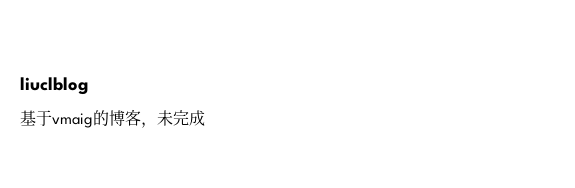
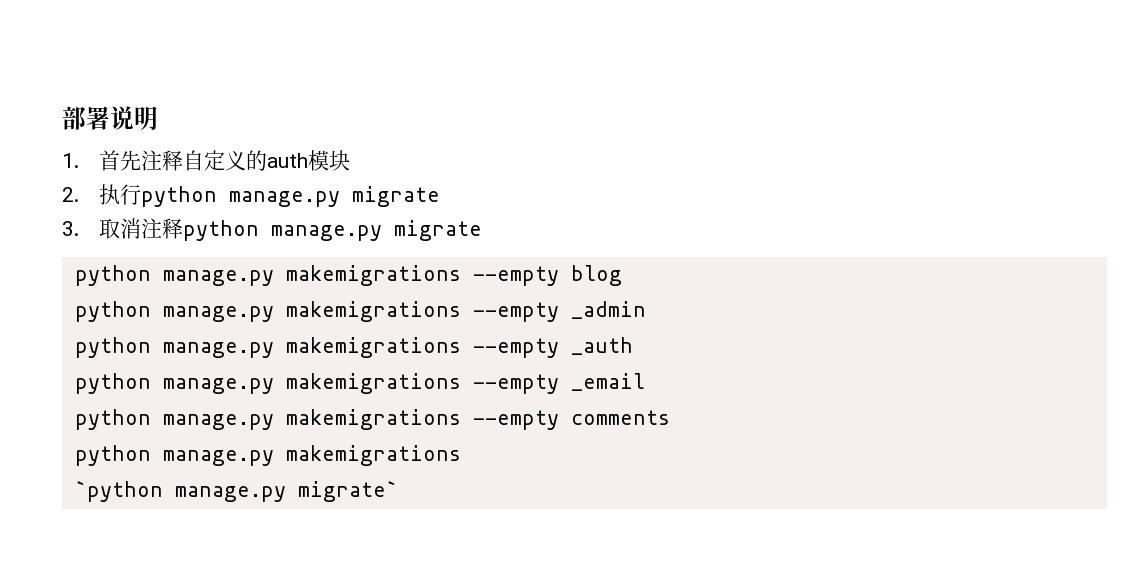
- liuclblog
- 基于vmaig的博客，未完成
+ 部署说明
+ 1.首先注释自定义的auth模块
+ 2.执行python manage.py migrate
+ 3.取消注释python manage.py migrate
+ python manage.py makemigrations --empty blog
+ python manage.py makemigrations --empty _admin
+ python manage.py makemigrations --empty _auth
+ python manage.py makemigrations --empty _email
+ python manage.py makemigrations --empty comments
+ python manage.py makemigrations
+ `python manage.py migrate`

